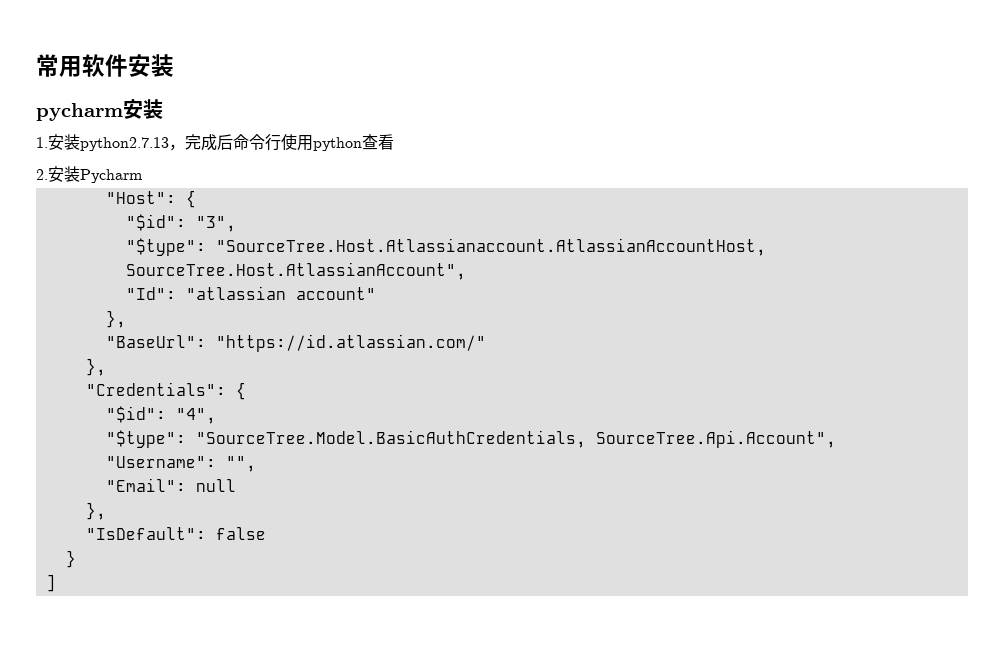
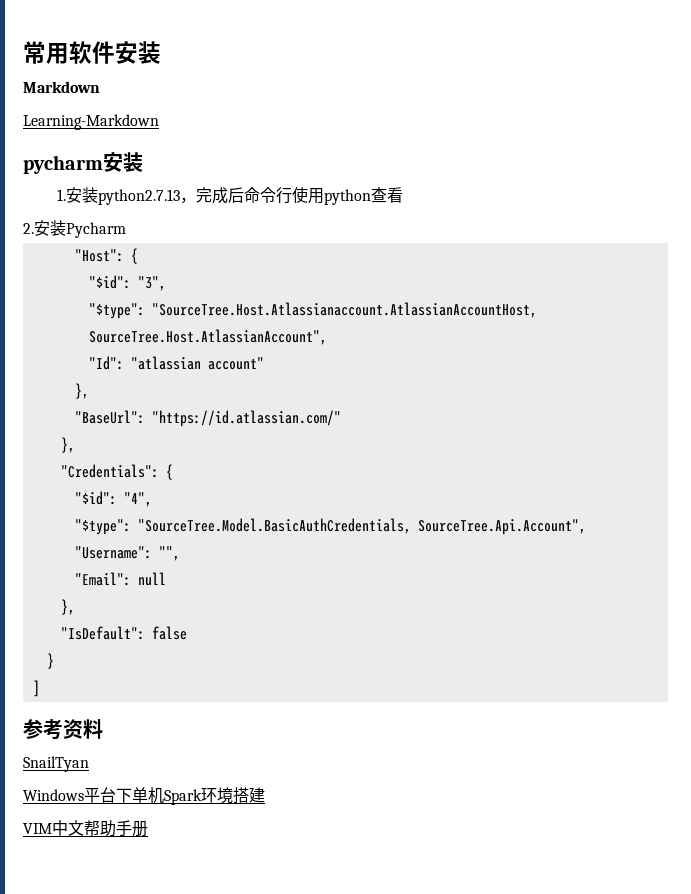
+ Markdown
+ Learning-Markdown
+ 参考资料
+ SnailTyan
+ Windows平台下单机Spark环境搭建
+ VIM中文帮助手册

